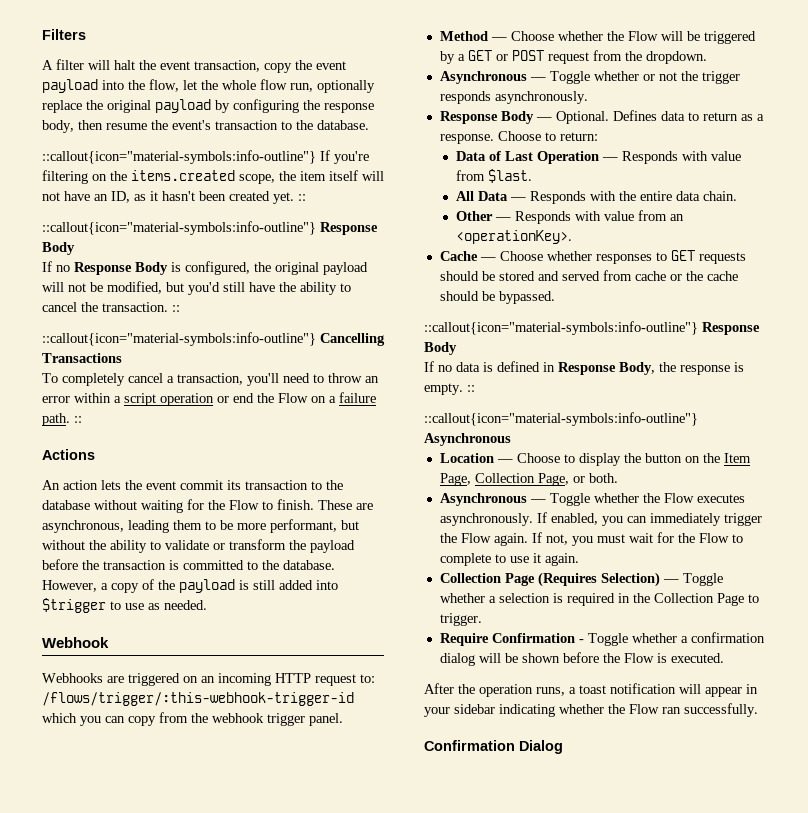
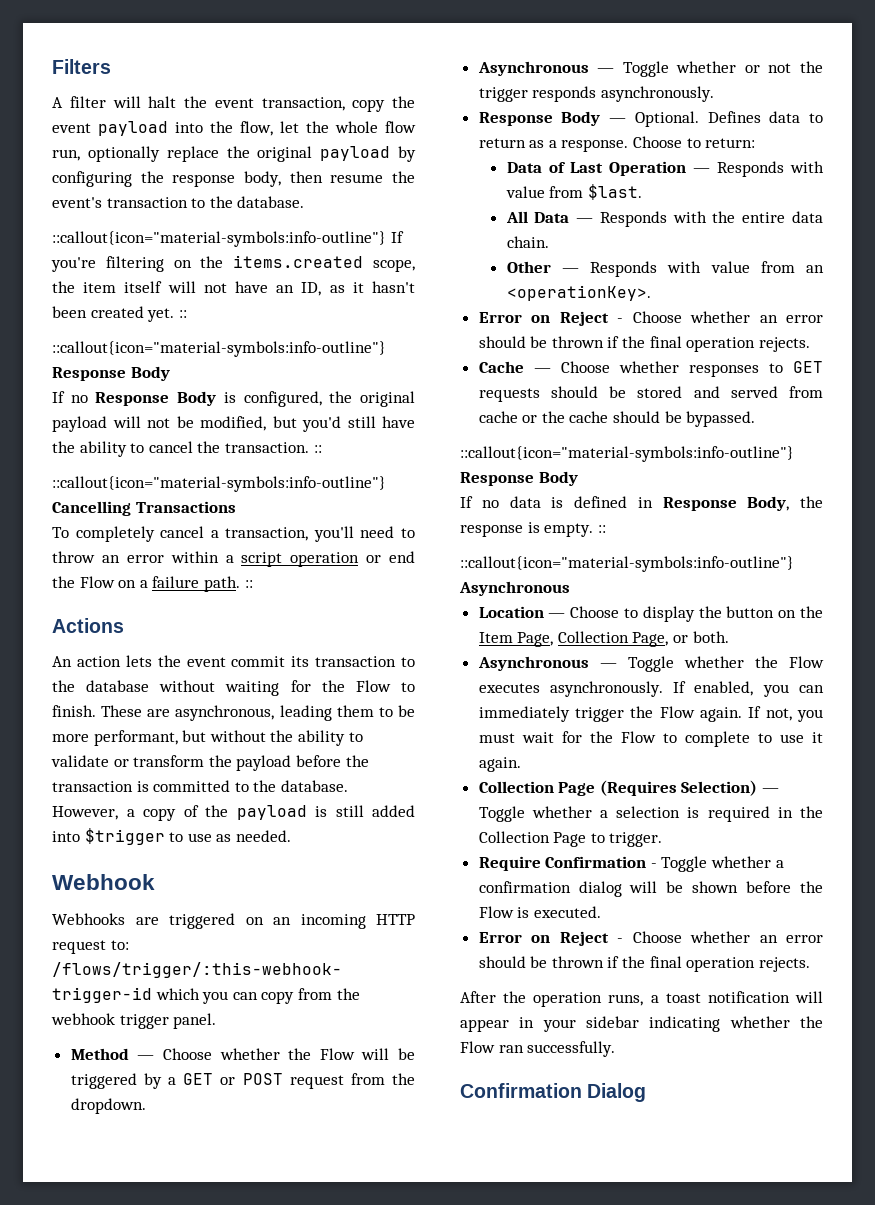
  Other — Responds with value from an <operationKey>.
+ Error on Reject - Choose whether an error should be thrown if the final operation rejects.
  Require Confirmation - Toggle whether a confirmation dialog will be shown before the Flow is executed.
+ Error on Reject - Choose whether an error should be thrown if the final operation rejects.

